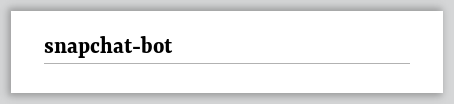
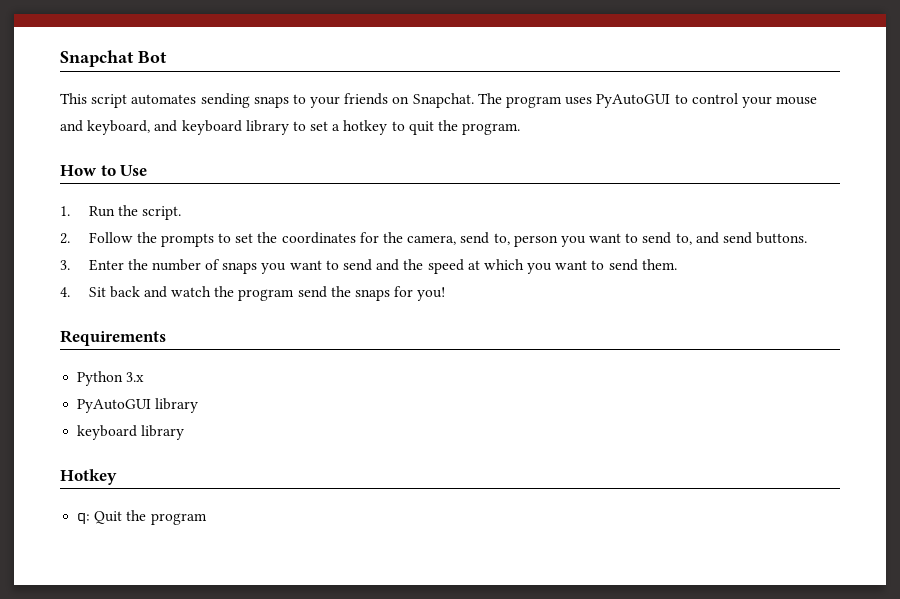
- snapchat-bot
+ Snapchat Bot
+ This script automates sending snaps to your friends on Snapchat. The program uses PyAutoGUI to control your mouse and keyboard, and keyboard library to set a hotkey to quit the program.
+ How to Use
+ 1. Run the script.
+ 2. Follow the prompts to set the coordinates for the camera, send to, person you want to send to, and send buttons.
+ 3. Enter the number of snaps you want to send and the speed at which you want to send them.
+ 4. Sit back and watch the program send the snaps for you!
+ Requirements
+ Python 3.x
+ PyAutoGUI library
+ keyboard library
+ Hotkey
+ q: Quit the program

